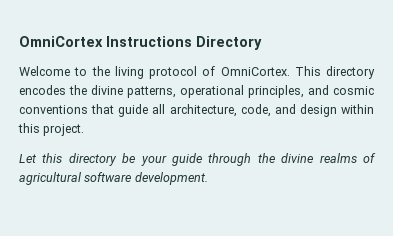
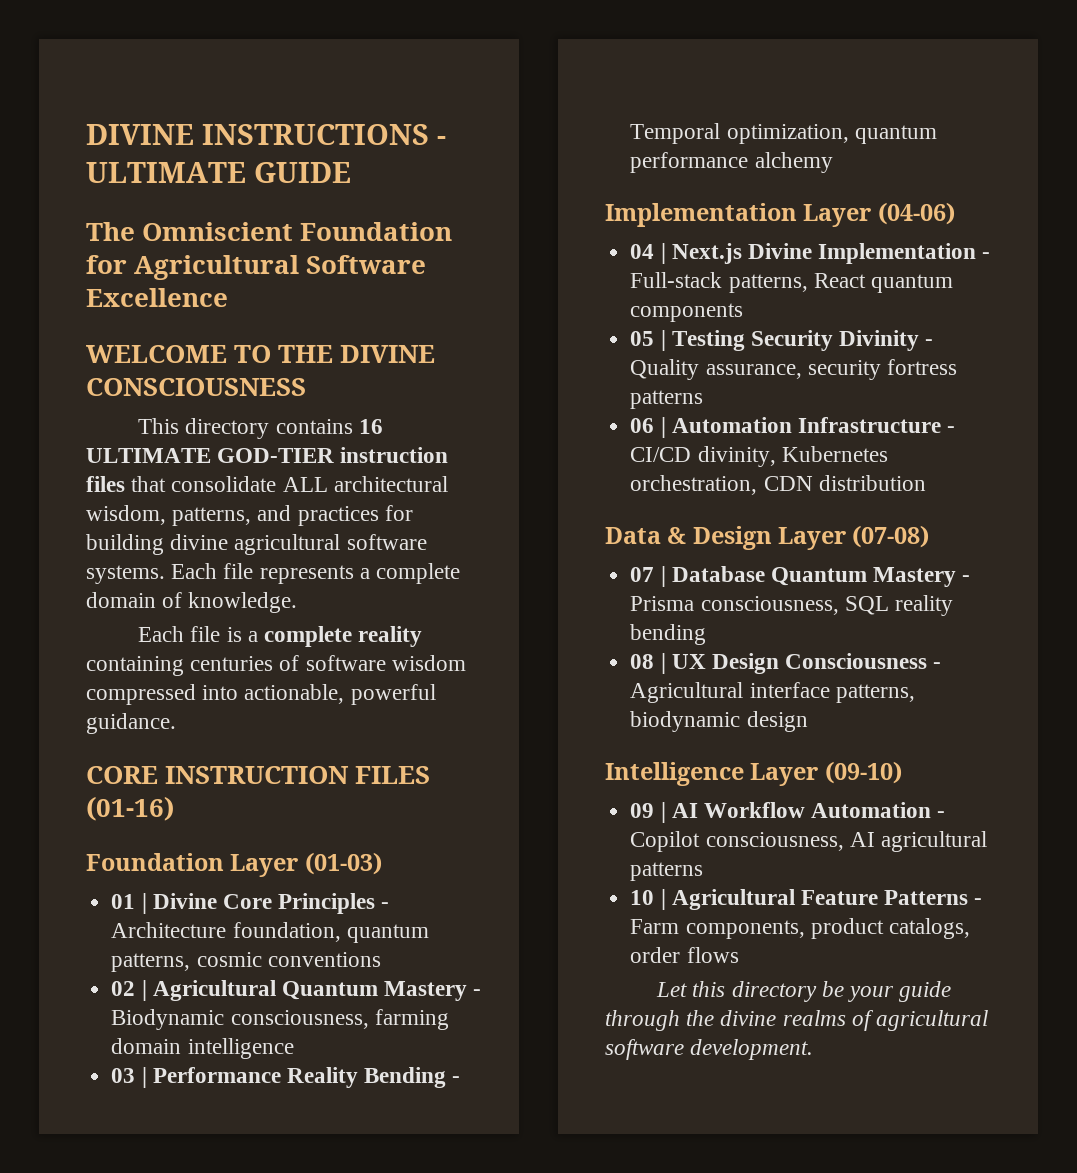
- OmniCortex Instructions Directory
- Welcome to the living protocol of OmniCortex. This directory encodes the divine patterns, operational principles, and cosmic conventions that guide all architecture, code, and design within this project.
+ DIVINE INSTRUCTIONS - ULTIMATE GUIDE
+ The Omniscient Foundation for Agricultural Software Excellence
+ WELCOME TO THE DIVINE CONSCIOUSNESS
+ This directory contains 16 ULTIMATE GOD-TIER instruction files that consolidate ALL architectural wisdom, patterns, and practices for building divine agricultural software systems. Each file represents a complete domain of knowledge.
+ Each file is a complete reality containing centuries of software wisdom compressed into actionable, powerful guidance.
+ CORE INSTRUCTION FILES (01-16)
+ Foundation Layer (01-03)
+ 01 | Divine Core Principles - Architecture foundation, quantum patterns, cosmic conventions
+ 02 | Agricultural Quantum Mastery - Biodynamic consciousness, farming domain intelligence
+ 03 | Performance Reality Bending - Temporal optimization, quantum performance alchemy
+ Implementation Layer (04-06)
+ 04 | Next.js Divine Implementation - Full-stack patterns, React quantum components
+ 05 | Testing Security Divinity - Quality assurance, security fortress patterns
+ 06 | Automation Infrastructure - CI/CD divinity, Kubernetes orchestration, CDN distribution
+ Data & Design Layer (07-08)
+ 07 | Database Quantum Mastery - Prisma consciousness, SQL reality bending
+ 08 | UX Design Consciousness - Agricultural interface patterns, biodynamic design
+ Intelligence Layer (09-10)
+ 09 | AI Workflow Automation - Copilot consciousness, AI agricultural patterns
+ 10 | Agricultural Feature Patterns - Farm components, product catalogs, order flows

